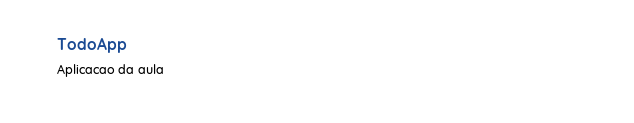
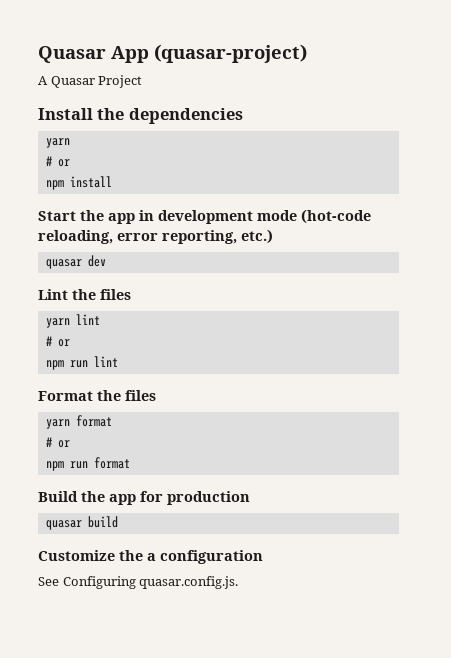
- TodoApp
- Aplicacao da aula
+ Quasar App (quasar-project)
+ A Quasar Project
+ Install the dependencies
+ yarn
+ # or
+ npm install
+ Start the app in development mode (hot-code reloading, error reporting, etc.)
+ quasar dev
+ Lint the files
+ yarn lint
+ # or
+ npm run lint
+ Format the files
+ yarn format
+ # or
+ npm run format
+ Build the app for production
+ quasar build
+ Customize the a configuration
+ See Configuring quasar.config.js.

